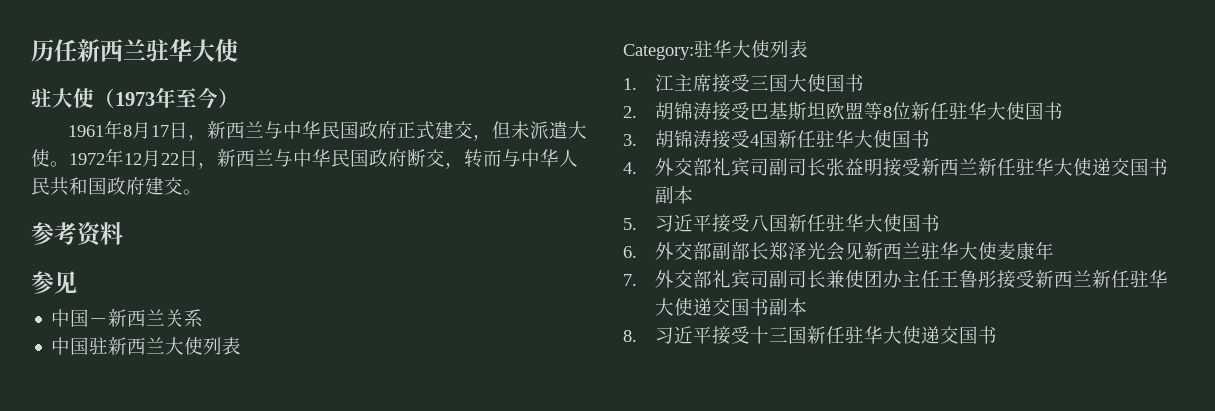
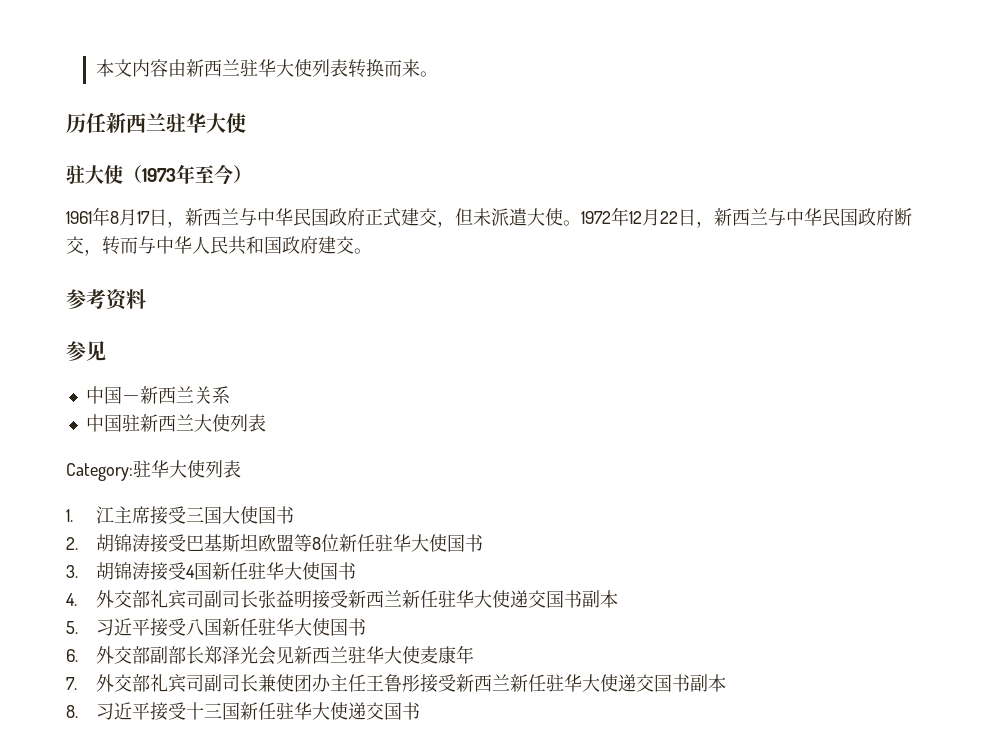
+ 本文内容由新西兰驻华大使列表转换而来。

